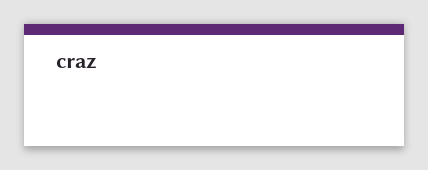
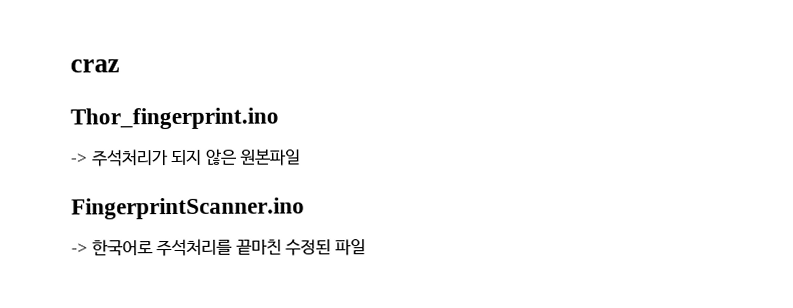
+ Thor_fingerprint.ino
+ -> 주석처리가 되지 않은 원본파일
+ FingerprintScanner.ino
+ -> 한국어로 주석처리를 끝마친 수정된 파일

